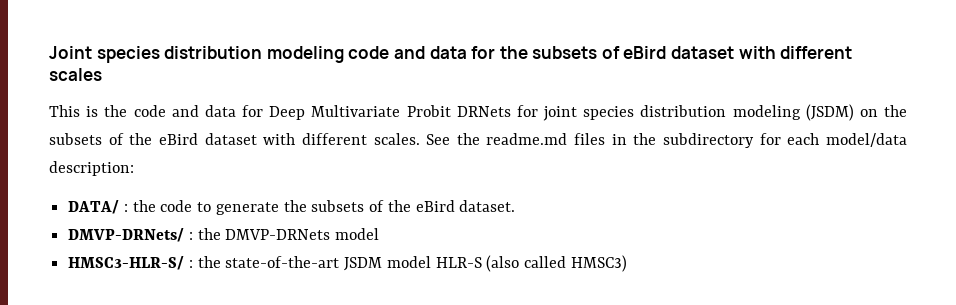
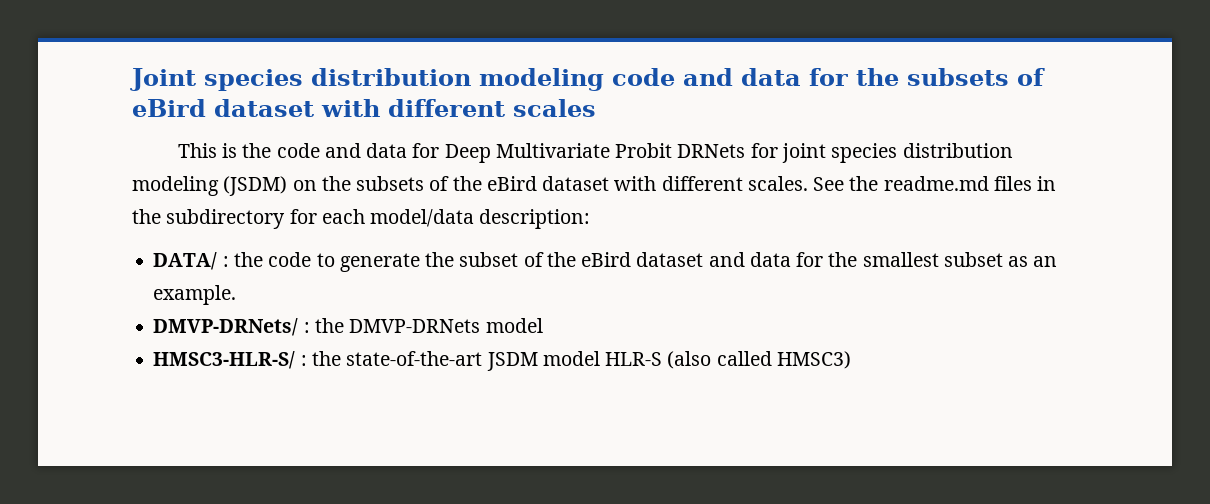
- DATA/ : the code to generate the subsets of the eBird dataset.
+ DATA/ : the code to generate the subset of the eBird dataset and data for the smallest subset as an example.

